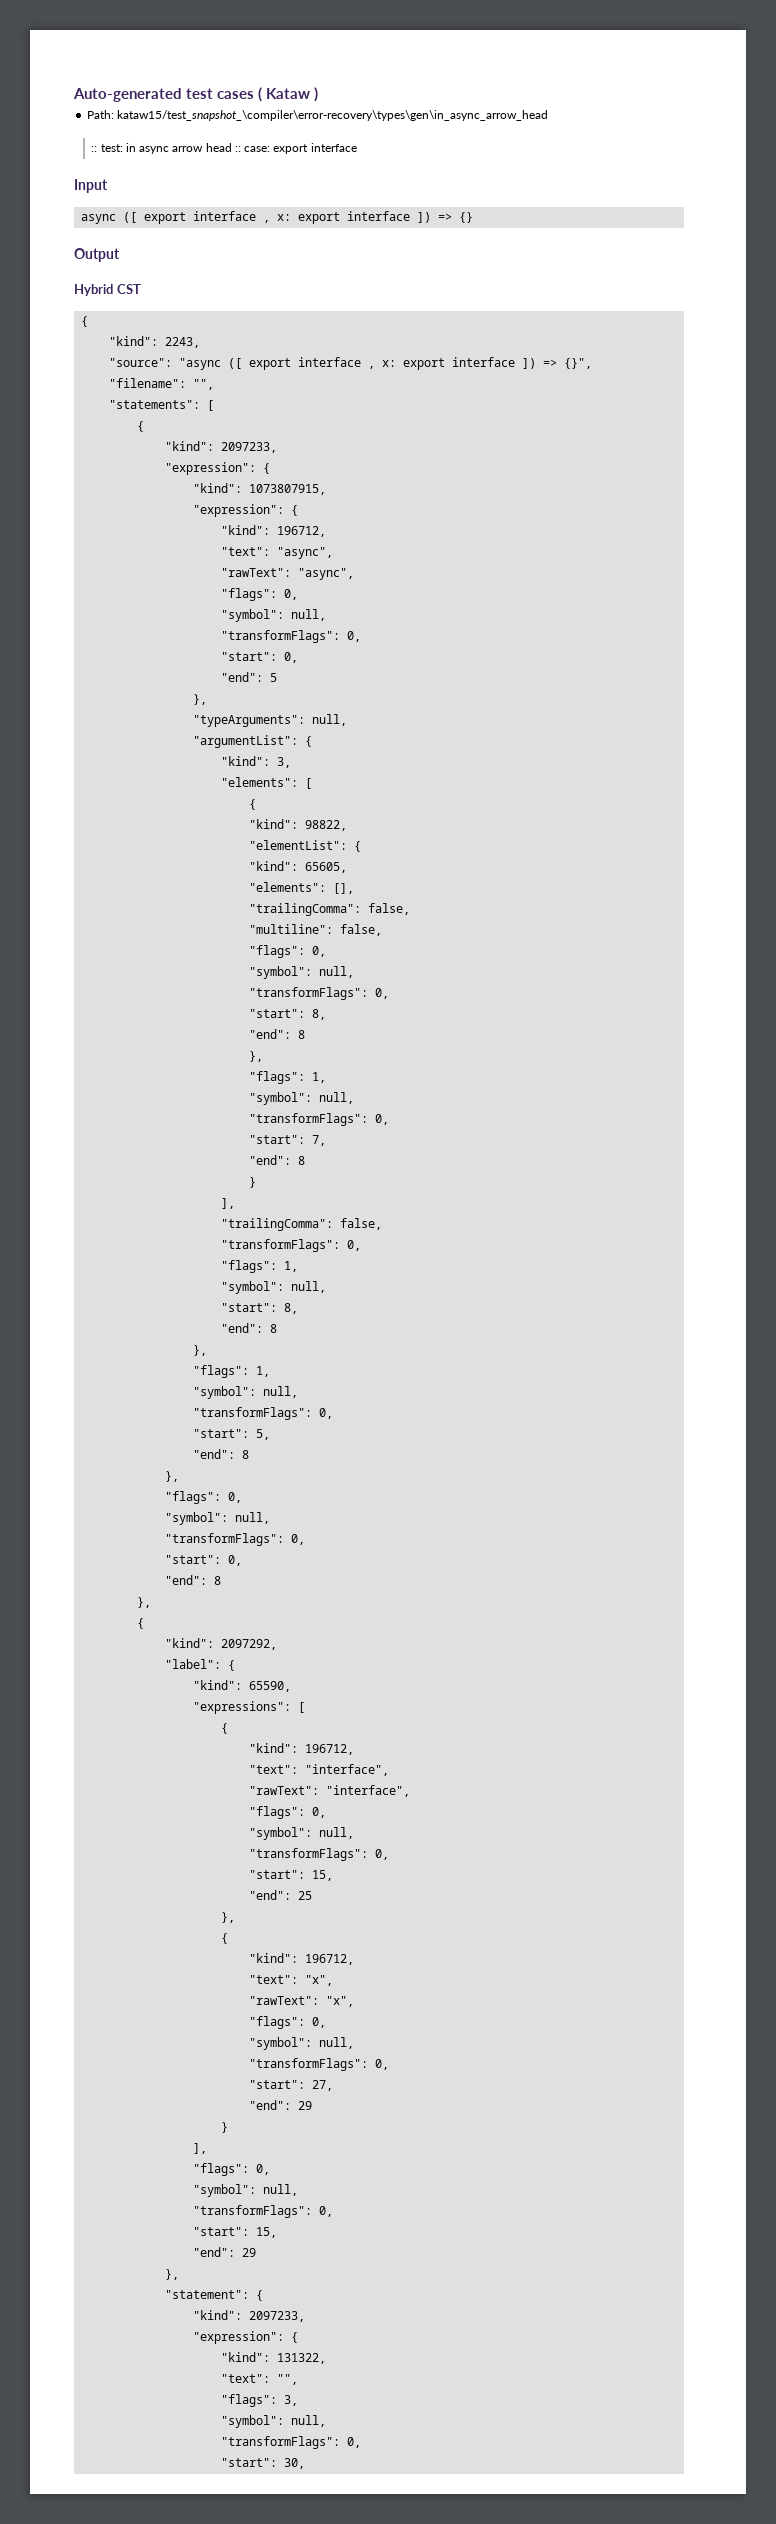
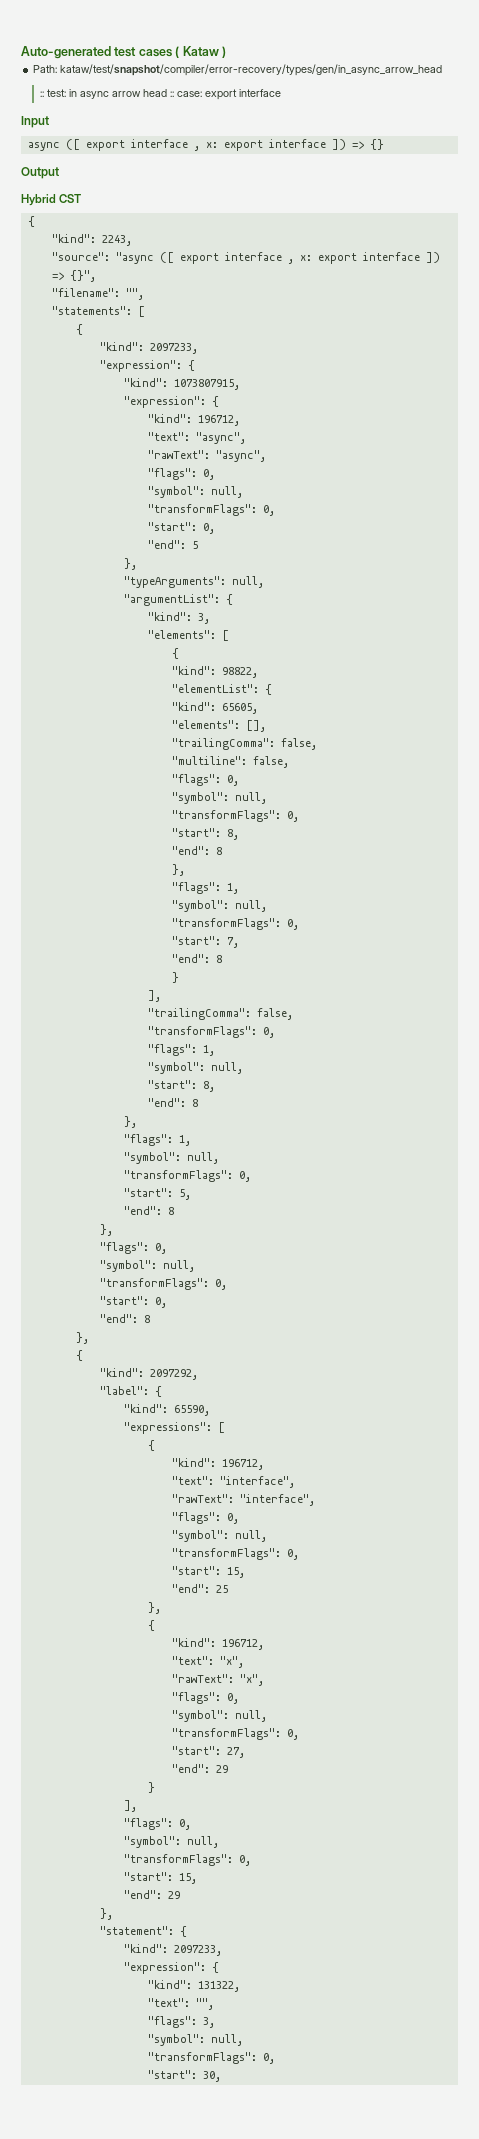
- Path: kataw15/test_snapshot_\compiler\error-recovery\types\gen\in_async_arrow_head
+ Path: kataw/test/snapshot/compiler/error-recovery/types/gen/in_async_arrow_head

